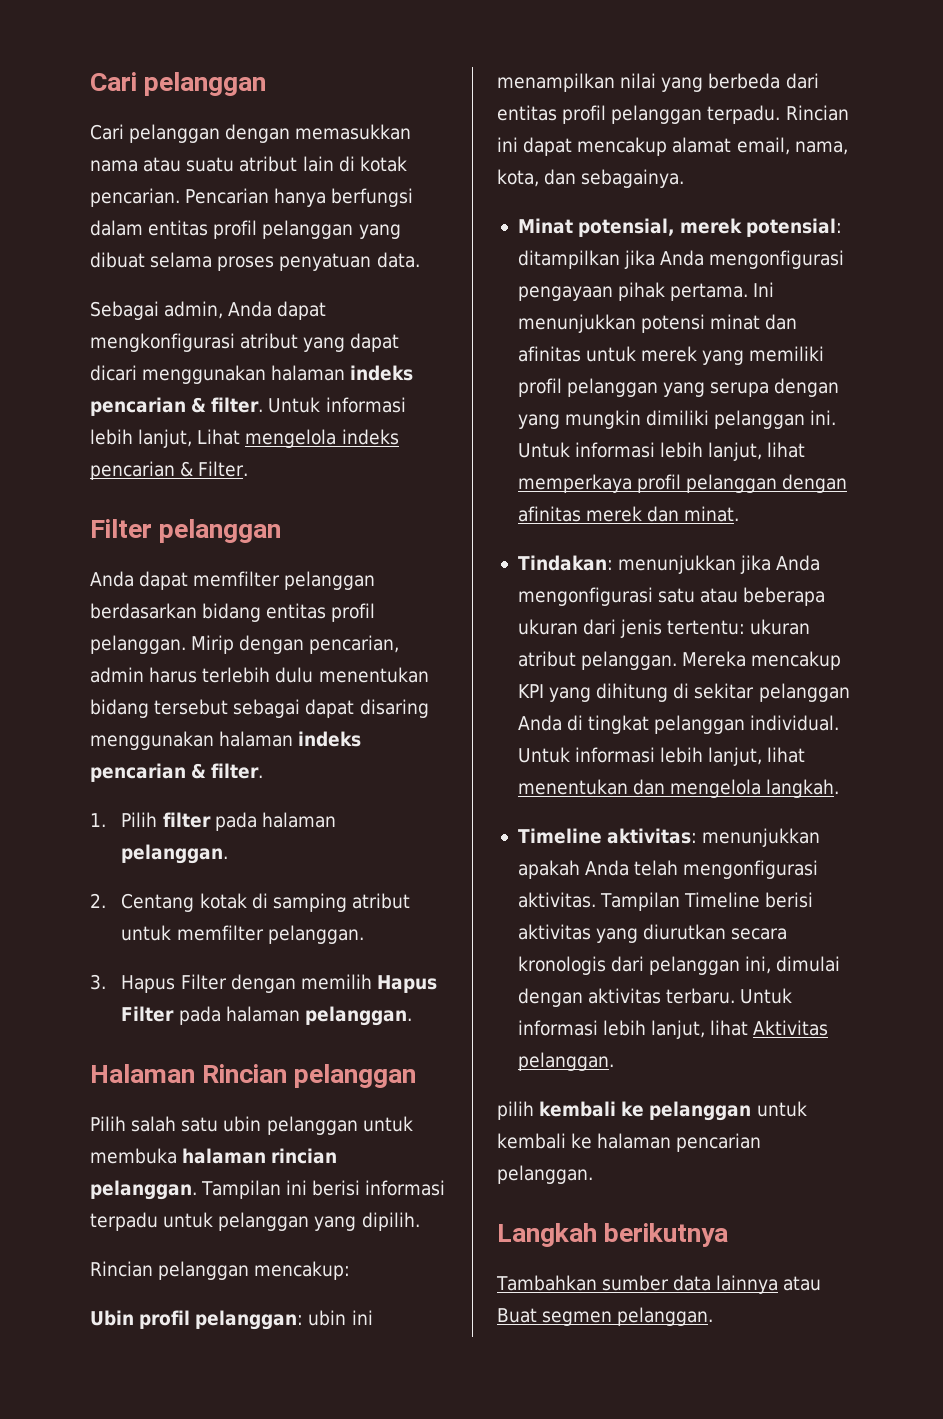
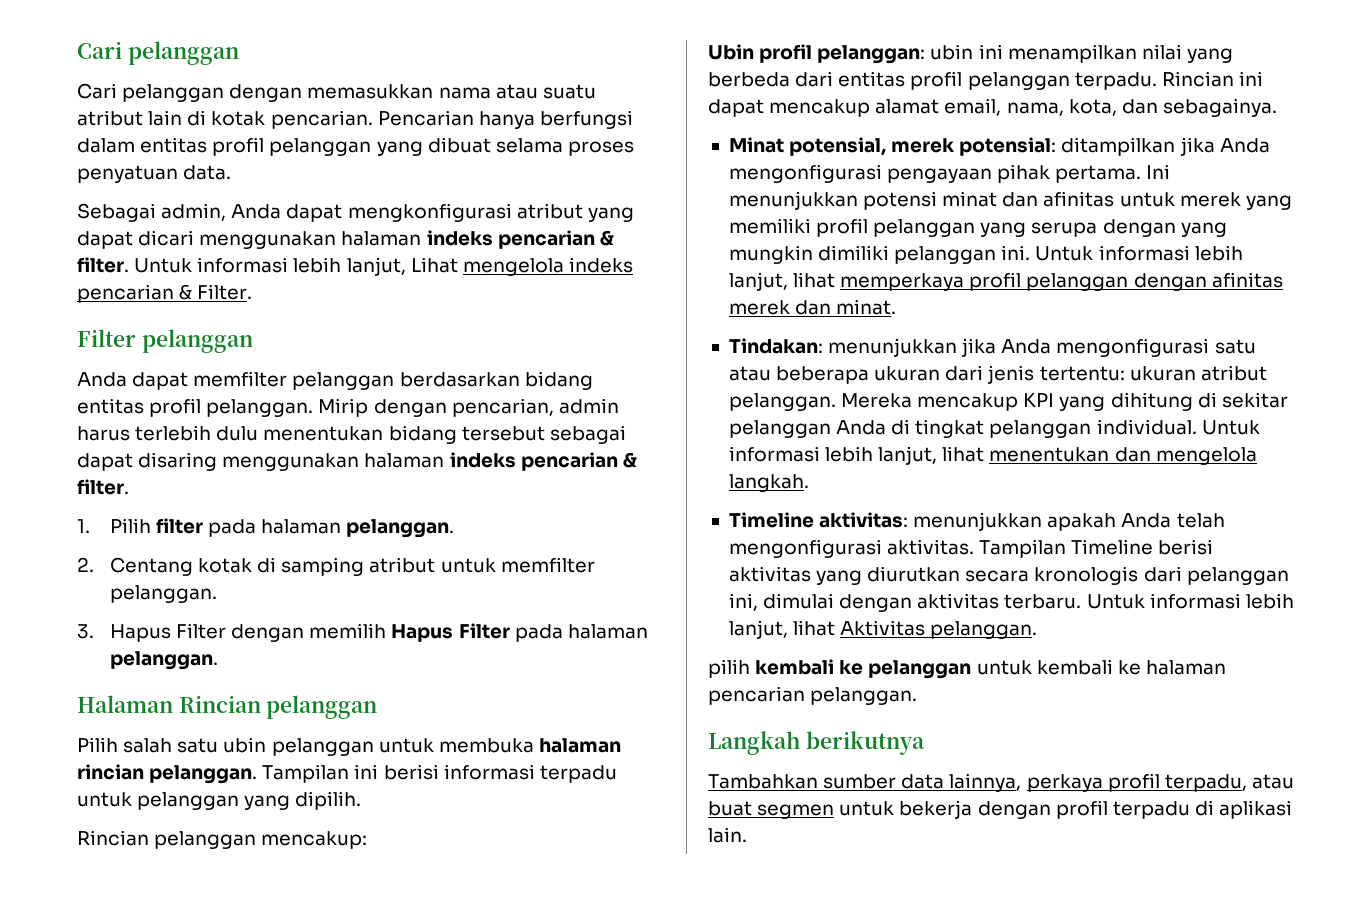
- Tambahkan sumber data lainnya atau Buat segmen pelanggan.
+ Tambahkan sumber data lainnya, perkaya profil terpadu, atau buat segmen untuk bekerja dengan profil terpadu di aplikasi lain.

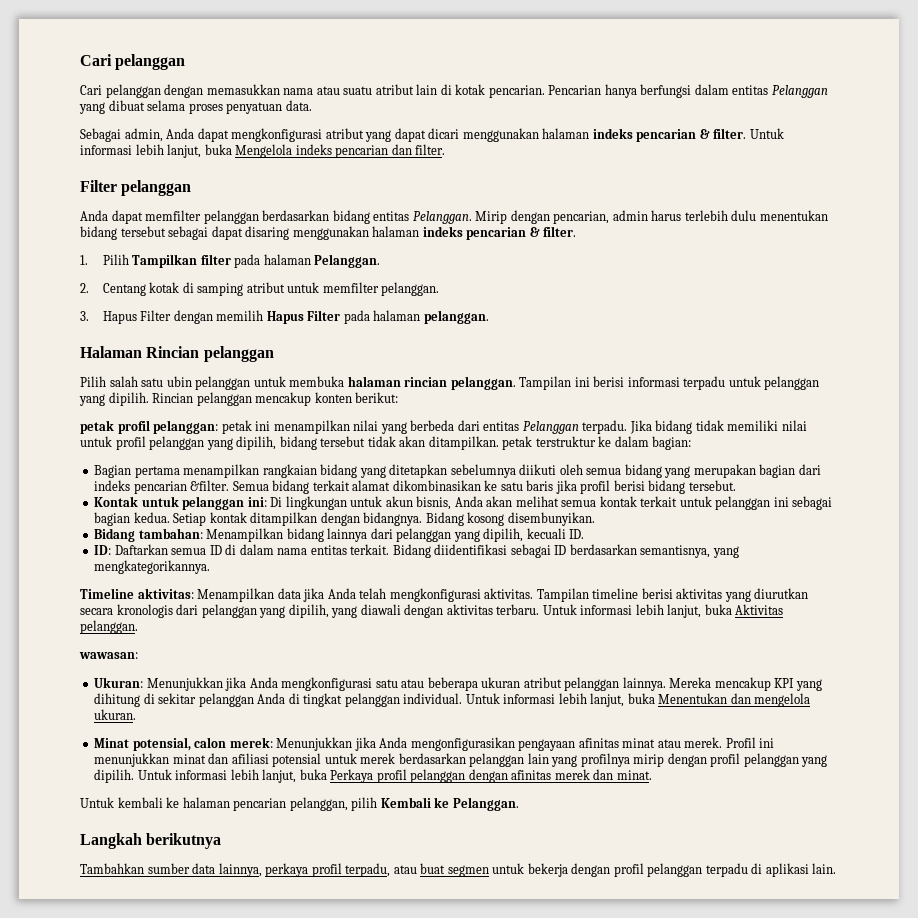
- Pencarian hanya berfungsi dalam entitas profil pelanggan yang dibuat selama proses penyatuan data.
+ Pencarian hanya berfungsi dalam entitas Pelanggan yang dibuat selama proses penyatuan data.
- Untuk informasi lebih lanjut, Lihat mengelola indeks pencarian & Filter.
+ Untuk informasi lebih lanjut, buka Mengelola indeks pencarian dan filter.
- Anda dapat memfilter pelanggan berdasarkan bidang entitas profil pelanggan.
+ Anda dapat memfilter pelanggan berdasarkan bidang entitas Pelanggan.
- 1. Pilih filter pada halaman pelanggan.
+ 1. Pilih Tampilkan filter pada halaman Pelanggan.
- Tampilan ini berisi informasi terpadu untuk pelanggan yang dipilih.
- Rincian pelanggan mencakup:
- Ubin profil pelanggan: ubin ini menampilkan nilai yang berbeda dari entitas profil pelanggan terpadu. Rincian ini dapat mencakup alamat email, nama, kota, dan sebagainya.
- Minat potensial, merek potensial: ditampilkan jika Anda mengonfigurasi pengayaan pihak pertama. Ini menunjukkan potensi minat dan afinitas untuk merek yang memiliki profil pelanggan yang serupa dengan yang mungkin dimiliki pelanggan ini. Untuk informasi lebih lanjut, lihat memperkaya profil pelanggan dengan afinitas merek dan minat.
- Tindakan: menunjukkan jika Anda mengonfigurasi satu atau beberapa ukuran dari jenis tertentu: ukuran atribut pelanggan.
+ Tampilan ini berisi informasi terpadu untuk pelanggan yang dipilih. Rincian pelanggan mencakup konten berikut:
+ petak profil pelanggan: petak ini menampilkan nilai yang berbeda dari entitas Pelanggan terpadu. Jika bidang tidak memiliki nilai untuk profil pelanggan yang dipilih, bidang tersebut tidak akan ditampilkan. petak terstruktur ke dalam bagian:
+ Bagian pertama menampilkan rangkaian bidang yang ditetapkan sebelumnya diikuti oleh semua bidang yang merupakan bagian dari indeks pencarian &filter. Semua bidang terkait alamat dikombinasikan ke satu baris jika profil berisi bidang tersebut.
+ Kontak untuk pelanggan ini: Di lingkungan untuk akun bisnis, Anda akan melihat semua kontak terkait untuk pelanggan ini sebagai bagian kedua. Setiap kontak ditampilkan dengan bidangnya. Bidang kosong disembunyikan.
+ Bidang tambahan: Menampilkan bidang lainnya dari pelanggan yang dipilih, kecuali ID.
+ ID: Daftarkan semua ID di dalam nama entitas terkait. Bidang diidentifikasi sebagai ID berdasarkan semantisnya, yang mengkategorikannya.
+ Timeline aktivitas: Menampilkan data jika Anda telah mengkonfigurasi aktivitas. Tampilan timeline berisi aktivitas yang diurutkan secara kronologis dari pelanggan yang dipilih, yang diawali dengan aktivitas terbaru. Untuk informasi lebih lanjut, buka Aktivitas pelanggan.
+ wawasan:
+ Ukuran: Menunjukkan jika Anda mengkonfigurasi satu atau beberapa ukuran atribut pelanggan lainnya.
- Untuk informasi lebih lanjut, lihat menentukan dan mengelola langkah.
- Timeline aktivitas: menunjukkan apakah Anda telah mengonfigurasi aktivitas. Tampilan Timeline berisi aktivitas yang diurutkan secara kronologis dari pelanggan ini, dimulai dengan aktivitas terbaru. Untuk informasi lebih lanjut, lihat Aktivitas pelanggan.
- pilih kembali ke pelanggan untuk kembali ke halaman pencarian pelanggan.
+ Untuk informasi lebih lanjut, buka Menentukan dan mengelola ukuran.
+ Minat potensial, calon merek: Menunjukkan jika Anda mengonfigurasikan pengayaan afinitas minat atau merek. Profil ini menunjukkan minat dan afiliasi potensial untuk merek berdasarkan pelanggan lain yang profilnya mirip dengan profil pelanggan yang dipilih. Untuk informasi lebih lanjut, buka Perkaya profil pelanggan dengan afinitas merek dan minat.
+ Untuk kembali ke halaman pencarian pelanggan, pilih Kembali ke Pelanggan.
- Tambahkan sumber data lainnya, perkaya profil terpadu, atau buat segmen untuk bekerja dengan profil terpadu di aplikasi lain.
+ Tambahkan sumber data lainnya, perkaya profil terpadu, atau buat segmen untuk bekerja dengan profil pelanggan terpadu di aplikasi lain.

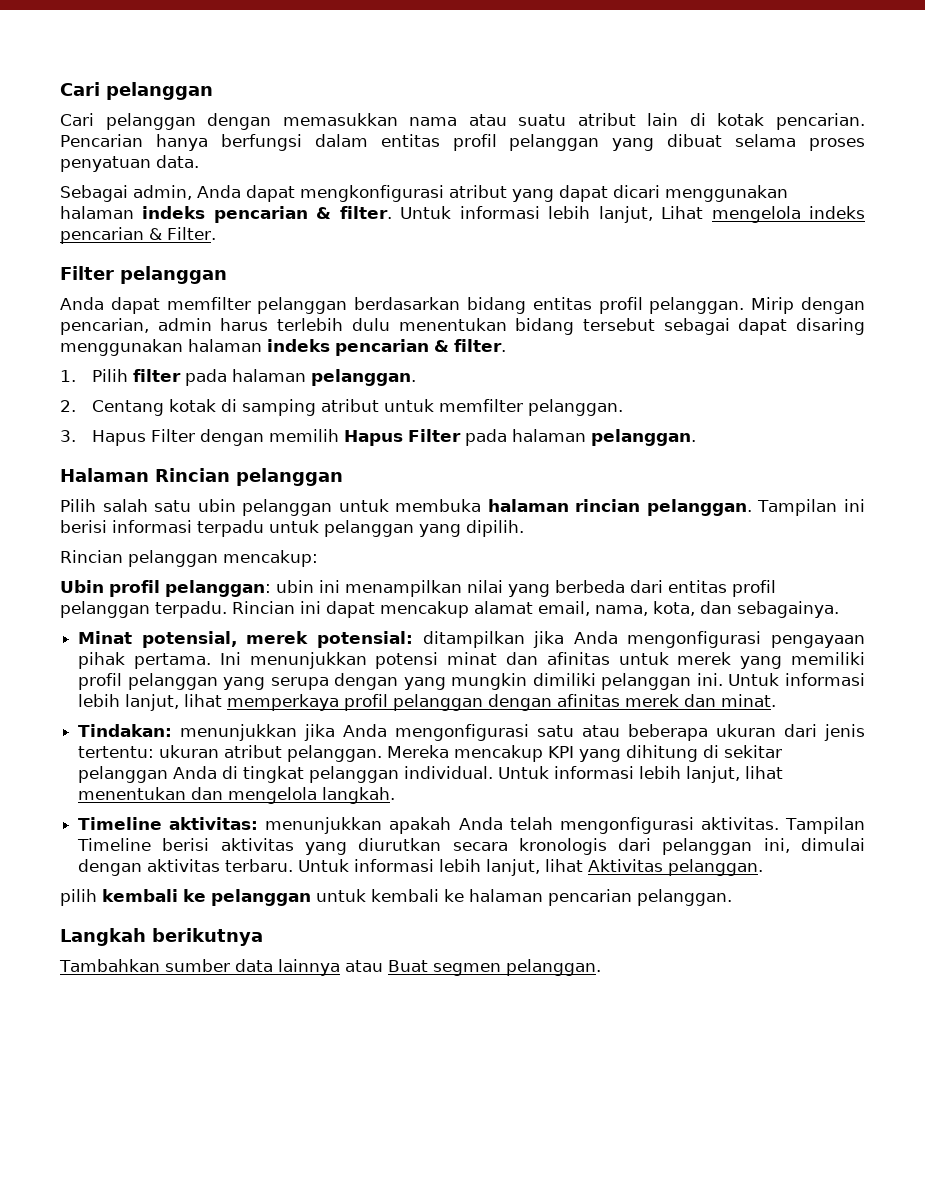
- Pencarian hanya berfungsi dalam entitas Pelanggan yang dibuat selama proses penyatuan data.
+ Pencarian hanya berfungsi dalam entitas profil pelanggan yang dibuat selama proses penyatuan data.
- Untuk informasi lebih lanjut, buka Mengelola indeks pencarian dan filter.
+ Untuk informasi lebih lanjut, Lihat mengelola indeks pencarian & Filter.
- Anda dapat memfilter pelanggan berdasarkan bidang entitas Pelanggan.
+ Anda dapat memfilter pelanggan berdasarkan bidang entitas profil pelanggan.
- 1. Pilih Tampilkan filter pada halaman Pelanggan.
+ 1. Pilih filter pada halaman pelanggan.
- Tampilan ini berisi informasi terpadu untuk pelanggan yang dipilih. Rincian pelanggan mencakup konten berikut:
- petak profil pelanggan: petak ini menampilkan nilai yang berbeda dari entitas Pelanggan terpadu. Jika bidang tidak memiliki nilai untuk profil pelanggan yang dipilih, bidang tersebut tidak akan ditampilkan. petak terstruktur ke dalam bagian:
- Bagian pertama menampilkan rangkaian bidang yang ditetapkan sebelumnya diikuti oleh semua bidang yang merupakan bagian dari indeks pencarian &filter. Semua bidang terkait alamat dikombinasikan ke satu baris jika profil berisi bidang tersebut.
- Kontak untuk pelanggan ini: Di lingkungan untuk akun bisnis, Anda akan melihat semua kontak terkait untuk pelanggan ini sebagai bagian kedua. Setiap kontak ditampilkan dengan bidangnya. Bidang kosong disembunyikan.
- Bidang tambahan: Menampilkan bidang lainnya dari pelanggan yang dipilih, kecuali ID.
- ID: Daftarkan semua ID di dalam nama entitas terkait. Bidang diidentifikasi sebagai ID berdasarkan semantisnya, yang mengkategorikannya.
- Timeline aktivitas: Menampilkan data jika Anda telah mengkonfigurasi aktivitas. Tampilan timeline berisi aktivitas yang diurutkan secara kronologis dari pelanggan yang dipilih, yang diawali dengan aktivitas terbaru. Untuk informasi lebih lanjut, buka Aktivitas pelanggan.
- wawasan:
- Ukuran: Menunjukkan jika Anda mengkonfigurasi satu atau beberapa ukuran atribut pelanggan lainnya.
+ Tampilan ini berisi informasi terpadu untuk pelanggan yang dipilih.
+ Rincian pelanggan mencakup:
+ Ubin profil pelanggan: ubin ini menampilkan nilai yang berbeda dari entitas profil pelanggan terpadu. Rincian ini dapat mencakup alamat email, nama, kota, dan sebagainya.
+ Minat potensial, merek potensial: ditampilkan jika Anda mengonfigurasi pengayaan pihak pertama. Ini menunjukkan potensi minat dan afinitas untuk merek yang memiliki profil pelanggan yang serupa dengan yang mungkin dimiliki pelanggan ini. Untuk informasi lebih lanjut, lihat memperkaya profil pelanggan dengan afinitas merek dan minat.
+ Tindakan: menunjukkan jika Anda mengonfigurasi satu atau beberapa ukuran dari jenis tertentu: ukuran atribut pelanggan.
- Untuk informasi lebih lanjut, buka Menentukan dan mengelola ukuran.
- Minat potensial, calon merek: Menunjukkan jika Anda mengonfigurasikan pengayaan afinitas minat atau merek. Profil ini menunjukkan minat dan afiliasi potensial untuk merek berdasarkan pelanggan lain yang profilnya mirip dengan profil pelanggan yang dipilih. Untuk informasi lebih lanjut, buka Perkaya profil pelanggan dengan afinitas merek dan minat.
- Untuk kembali ke halaman pencarian pelanggan, pilih Kembali ke Pelanggan.
+ Untuk informasi lebih lanjut, lihat menentukan dan mengelola langkah.
+ Timeline aktivitas: menunjukkan apakah Anda telah mengonfigurasi aktivitas. Tampilan Timeline berisi aktivitas yang diurutkan secara kronologis dari pelanggan ini, dimulai dengan aktivitas terbaru. Untuk informasi lebih lanjut, lihat Aktivitas pelanggan.
+ pilih kembali ke pelanggan untuk kembali ke halaman pencarian pelanggan.
- Tambahkan sumber data lainnya, perkaya profil terpadu, atau buat segmen untuk bekerja dengan profil pelanggan terpadu di aplikasi lain.
+ Tambahkan sumber data lainnya atau Buat segmen pelanggan.

